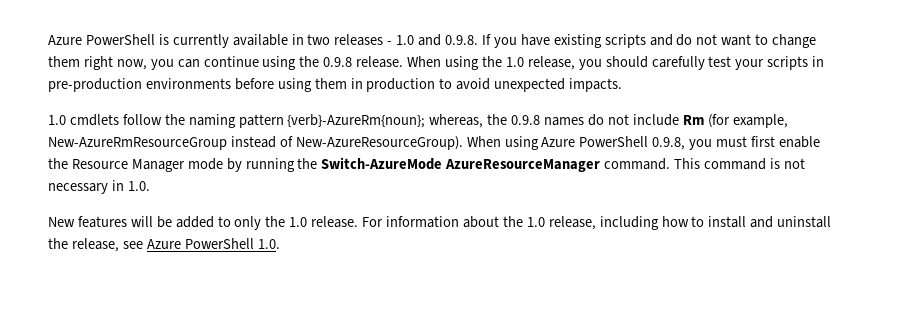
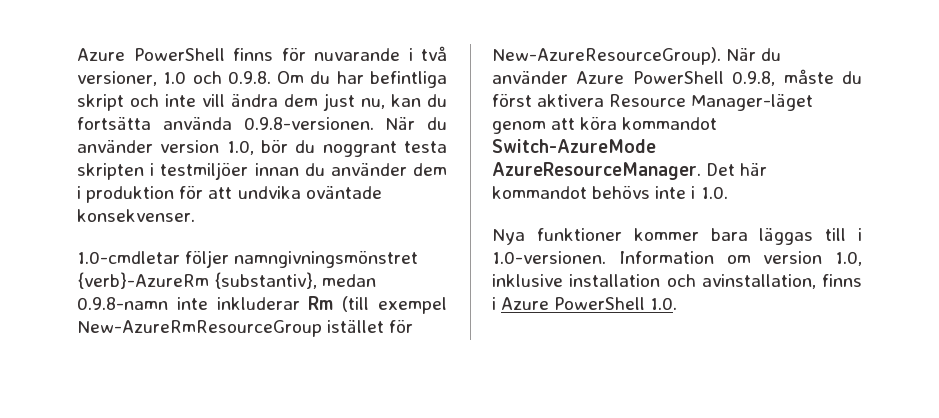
- Azure PowerShell is currently available in two releases - 1.0 and 0.9.8. If you have existing scripts and do not want to change them right now, you can continue using the 0.9.8 release. When using the 1.0 release, you should carefully test your scripts in pre-production environments before using them in production to avoid unexpected impacts.
- 1.0 cmdlets follow the naming pattern {verb}-AzureRm{noun}; whereas, the 0.9.8 names do not include Rm (for example, New-AzureRmResourceGroup instead of New-AzureResourceGroup). When using Azure PowerShell 0.9.8, you must first enable the Resource Manager mode by running the Switch-AzureMode AzureResourceManager command. This command is not necessary in 1.0.
- New features will be added to only the 1.0 release. For information about the 1.0 release, including how to install and uninstall the release, see Azure PowerShell 1.0.
+ Azure PowerShell finns för nuvarande i två versioner, 1.0 och 0.9.8. Om du har befintliga skript och inte vill ändra dem just nu, kan du fortsätta använda 0.9.8-versionen. När du använder version 1.0, bör du noggrant testa skripten i testmiljöer innan du använder dem i produktion för att undvika oväntade konsekvenser.
+ 1.0-cmdletar följer namngivningsmönstret {verb}-AzureRm {substantiv}, medan 0.9.8-namn inte inkluderar Rm (till exempel New-AzureRmResourceGroup istället för New-AzureResourceGroup). När du använder Azure PowerShell 0.9.8, måste du först aktivera Resource Manager-läget genom att köra kommandot Switch-AzureMode AzureResourceManager. Det här kommandot behövs inte i 1.0.
+ Nya funktioner kommer bara läggas till i 1.0-versionen. Information om version 1.0, inklusive installation och avinstallation, finns i Azure PowerShell 1.0.

